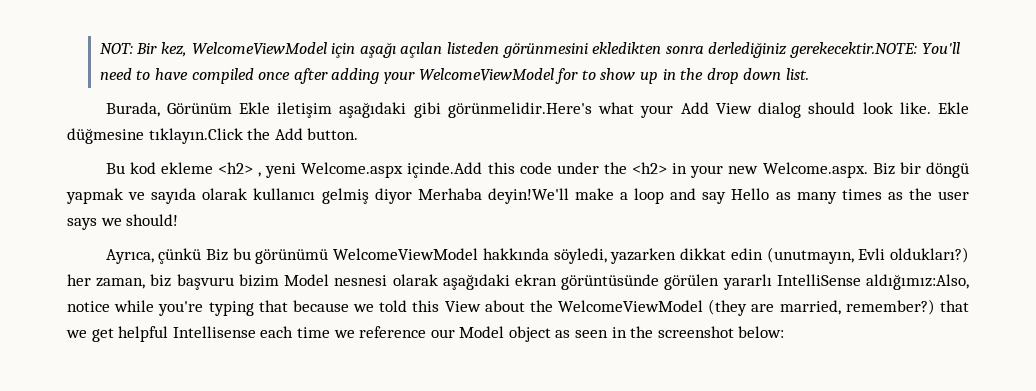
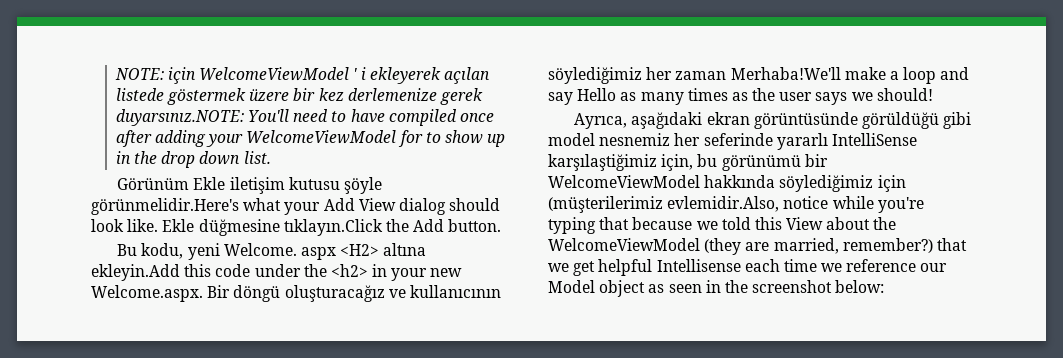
- NOT: Bir kez, WelcomeViewModel için aşağı açılan listeden görünmesini ekledikten sonra derlediğiniz gerekecektir.NOTE: You'll need to have compiled once after adding your WelcomeViewModel for to show up in the drop down list.
+ NOTE: için WelcomeViewModel ' i ekleyerek açılan listede göstermek üzere bir kez derlemenize gerek duyarsınız.NOTE: You'll need to have compiled once after adding your WelcomeViewModel for to show up in the drop down list.
- Burada, Görünüm Ekle iletişim aşağıdaki gibi görünmelidir.Here's what your Add View dialog should look like.
+ Görünüm Ekle iletişim kutusu şöyle görünmelidir.Here's what your Add View dialog should look like.
- Bu kod ekleme <h2> , yeni Welcome.aspx içinde.Add this code under the <h2> in your new Welcome.aspx. Biz bir döngü yapmak ve sayıda olarak kullanıcı gelmiş diyor Merhaba deyin!We'll make a loop and say Hello as many times as the user says we should!
+ Bu kodu, yeni Welcome. aspx <H2> altına ekleyin.Add this code under the <h2> in your new Welcome.aspx. Bir döngü oluşturacağız ve kullanıcının söylediğimiz her zaman Merhaba!We'll make a loop and say Hello as many times as the user says we should!
- Ayrıca, çünkü Biz bu görünümü WelcomeViewModel hakkında söyledi, yazarken dikkat edin (unutmayın, Evli oldukları?) her zaman, biz başvuru bizim Model nesnesi olarak aşağıdaki ekran görüntüsünde görülen yararlı IntelliSense aldığımız:Also, notice while you're typing that because we told this View about the WelcomeViewModel (they are married, remember?) that we get helpful Intellisense each time we reference our Model object as seen in the screenshot below:
+ Ayrıca, aşağıdaki ekran görüntüsünde görüldüğü gibi model nesnemiz her seferinde yararlı IntelliSense karşılaştiğimiz için, bu görünümü bir WelcomeViewModel hakkında söylediğimiz için (müşterilerimiz evlemidir.Also, notice while you're typing that because we told this View about the WelcomeViewModel (they are married, remember?) that we get helpful Intellisense each time we reference our Model object as seen in the screenshot below:

